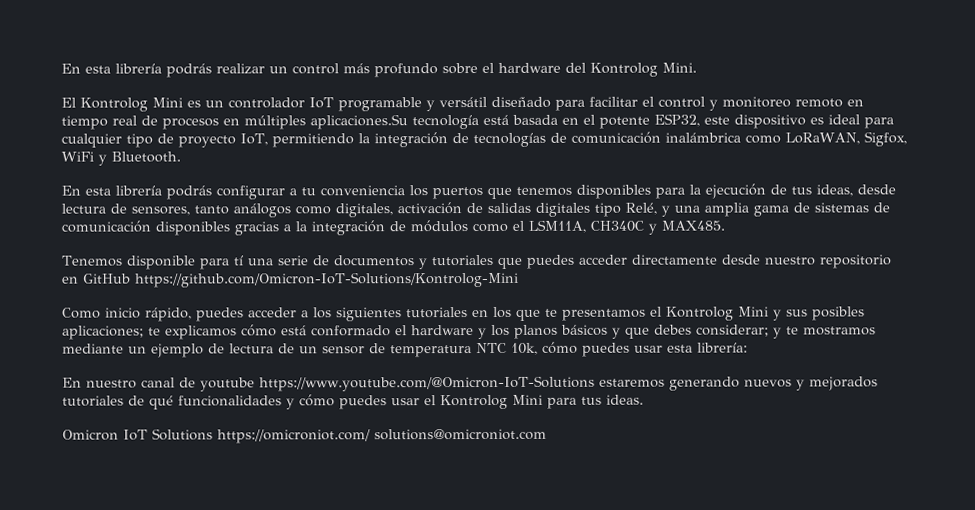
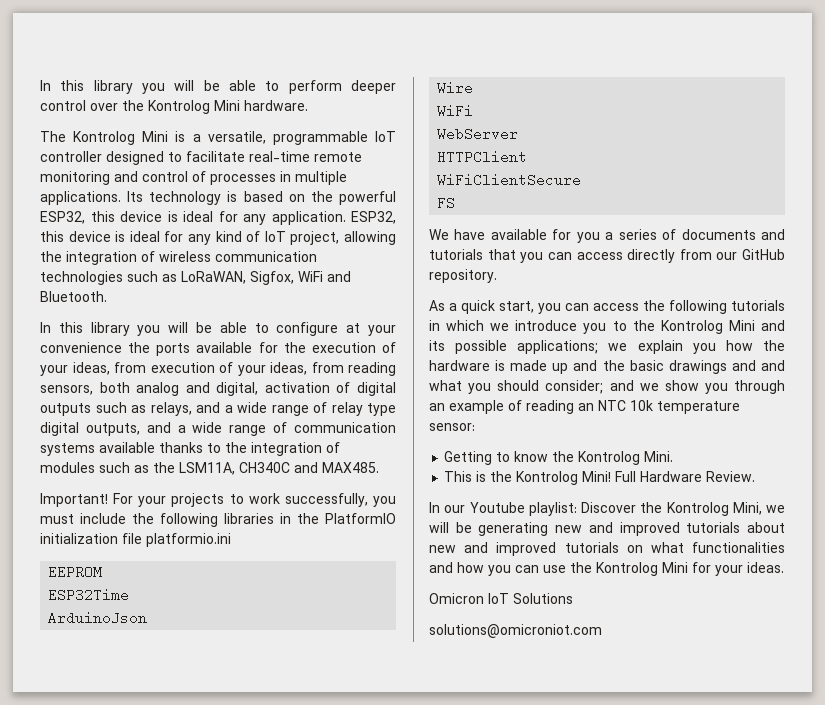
- En esta librería podrás realizar un control más profundo sobre el hardware del Kontrolog Mini.
- El Kontrolog Mini es un controlador IoT programable y versátil diseñado para facilitar el control y monitoreo remoto en tiempo real de procesos en múltiples aplicaciones.Su tecnología está basada en el potente ESP32, este dispositivo es ideal para cualquier tipo de proyecto IoT, permitiendo la integración de tecnologías de comunicación inalámbrica como LoRaWAN, Sigfox, WiFi y Bluetooth.
- En esta librería podrás configurar a tu conveniencia los puertos que tenemos disponibles para la ejecución de tus ideas, desde lectura de sensores, tanto análogos como digitales, activación de salidas digitales tipo Relé, y una amplia gama de sistemas de comunicación disponibles gracias a la integración de módulos como el LSM11A, CH340C y MAX485.
- Tenemos disponible para tí una serie de documentos y tutoriales que puedes acceder directamente desde nuestro repositorio en GitHub https://github.com/Omicron-IoT-Solutions/Kontrolog-Mini
- Como inicio rápido, puedes acceder a los siguientes tutoriales en los que te presentamos el Kontrolog Mini y sus posibles aplicaciones; te explicamos cómo está conformado el hardware y los planos básicos y que debes considerar; y te mostramos mediante un ejemplo de lectura de un sensor de temperatura NTC 10k, cómo puedes usar esta librería:
- En nuestro canal de youtube https://www.youtube.com/@Omicron-IoT-Solutions estaremos generando nuevos y mejorados tutoriales de qué funcionalidades y cómo puedes usar el Kontrolog Mini para tus ideas.
+ In this library you will be able to perform deeper control over the Kontrolog Mini hardware.
+ The Kontrolog Mini is a versatile, programmable IoT controller designed to facilitate real-time remote monitoring and control of processes in multiple applications. Its technology is based on the powerful ESP32, this device is ideal for any application. ESP32, this device is ideal for any kind of IoT project, allowing the integration of wireless communication technologies such as LoRaWAN, Sigfox, WiFi and Bluetooth.
+ In this library you will be able to configure at your convenience the ports available for the execution of your ideas, from execution of your ideas, from reading sensors, both analog and digital, activation of digital outputs such as relays, and a wide range of relay type digital outputs, and a wide range of communication systems available thanks to the integration of modules such as the LSM11A, CH340C and MAX485.
+ Important! For your projects to work successfully, you must include the following libraries in the PlatformIO initialization file platformio.ini
+ EEPROM
+ ESP32Time
+ ArduinoJson
+ Wire
+ WiFi
+ WebServer
+ HTTPClient
+ WiFiClientSecure
+ FS
+ We have available for you a series of documents and tutorials that you can access directly from our GitHub repository.
+ As a quick start, you can access the following tutorials in which we introduce you to the Kontrolog Mini and its possible applications; we explain you how the hardware is made up and the basic drawings and and what you should consider; and we show you through an example of reading an NTC 10k temperature sensor:
+ Getting to know the Kontrolog Mini.
+ This is the Kontrolog Mini! Full Hardware Review.
+ In our Youtube playlist: Discover the Kontrolog Mini, we will be generating new and improved tutorials about new and improved tutorials on what functionalities and how you can use the Kontrolog Mini for your ideas.
- Omicron IoT Solutions https://omicroniot.com/ solutions@omicroniot.com
+ Omicron IoT Solutions
+ solutions@omicroniot.com

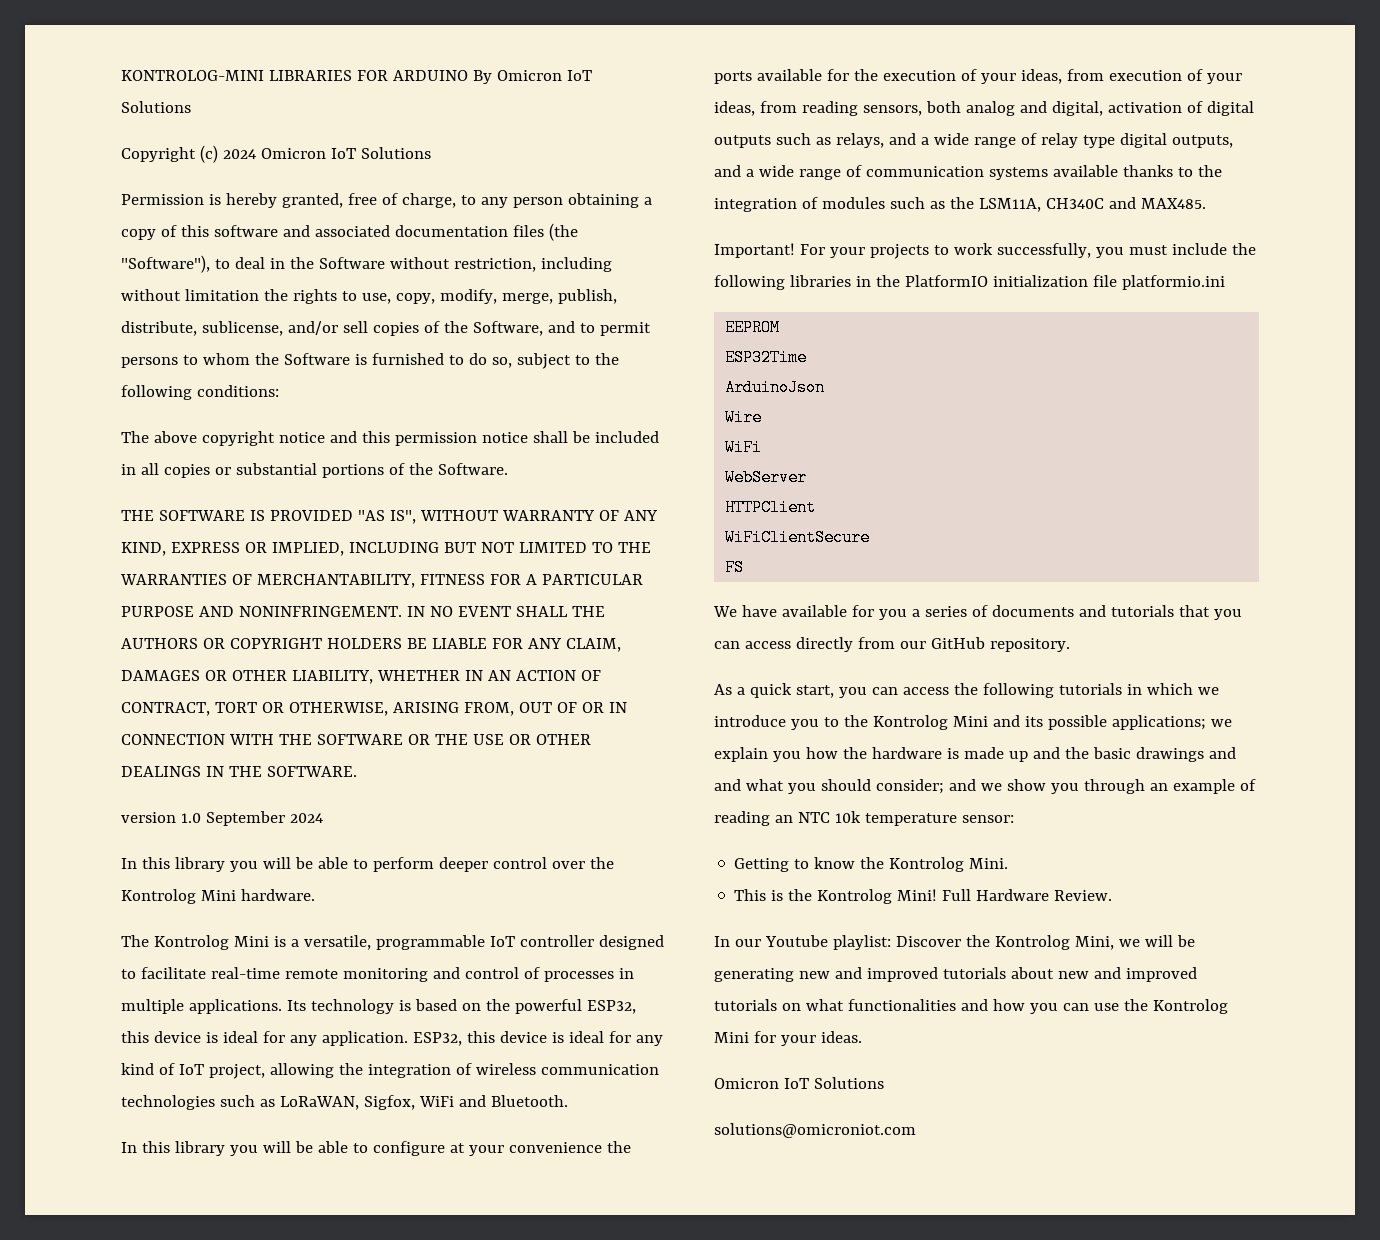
+ KONTROLOG-MINI LIBRARIES FOR ARDUINO By Omicron IoT Solutions
+ Copyright (c) 2024 Omicron IoT Solutions
+ Permission is hereby granted, free of charge, to any person obtaining a copy of this software and associated documentation files (the "Software"), to deal in the Software without restriction, including without limitation the rights to use, copy, modify, merge, publish, distribute, sublicense, and/or sell copies of the Software, and to permit persons to whom the Software is furnished to do so, subject to the following conditions:
+ The above copyright notice and this permission notice shall be included in all copies or substantial portions of the Software.
+ THE SOFTWARE IS PROVIDED "AS IS", WITHOUT WARRANTY OF ANY KIND, EXPRESS OR IMPLIED, INCLUDING BUT NOT LIMITED TO THE WARRANTIES OF MERCHANTABILITY, FITNESS FOR A PARTICULAR PURPOSE AND NONINFRINGEMENT. IN NO EVENT SHALL THE AUTHORS OR COPYRIGHT HOLDERS BE LIABLE FOR ANY CLAIM, DAMAGES OR OTHER LIABILITY, WHETHER IN AN ACTION OF CONTRACT, TORT OR OTHERWISE, ARISING FROM, OUT OF OR IN CONNECTION WITH THE SOFTWARE OR THE USE OR OTHER DEALINGS IN THE SOFTWARE.
+ version 1.0 September 2024

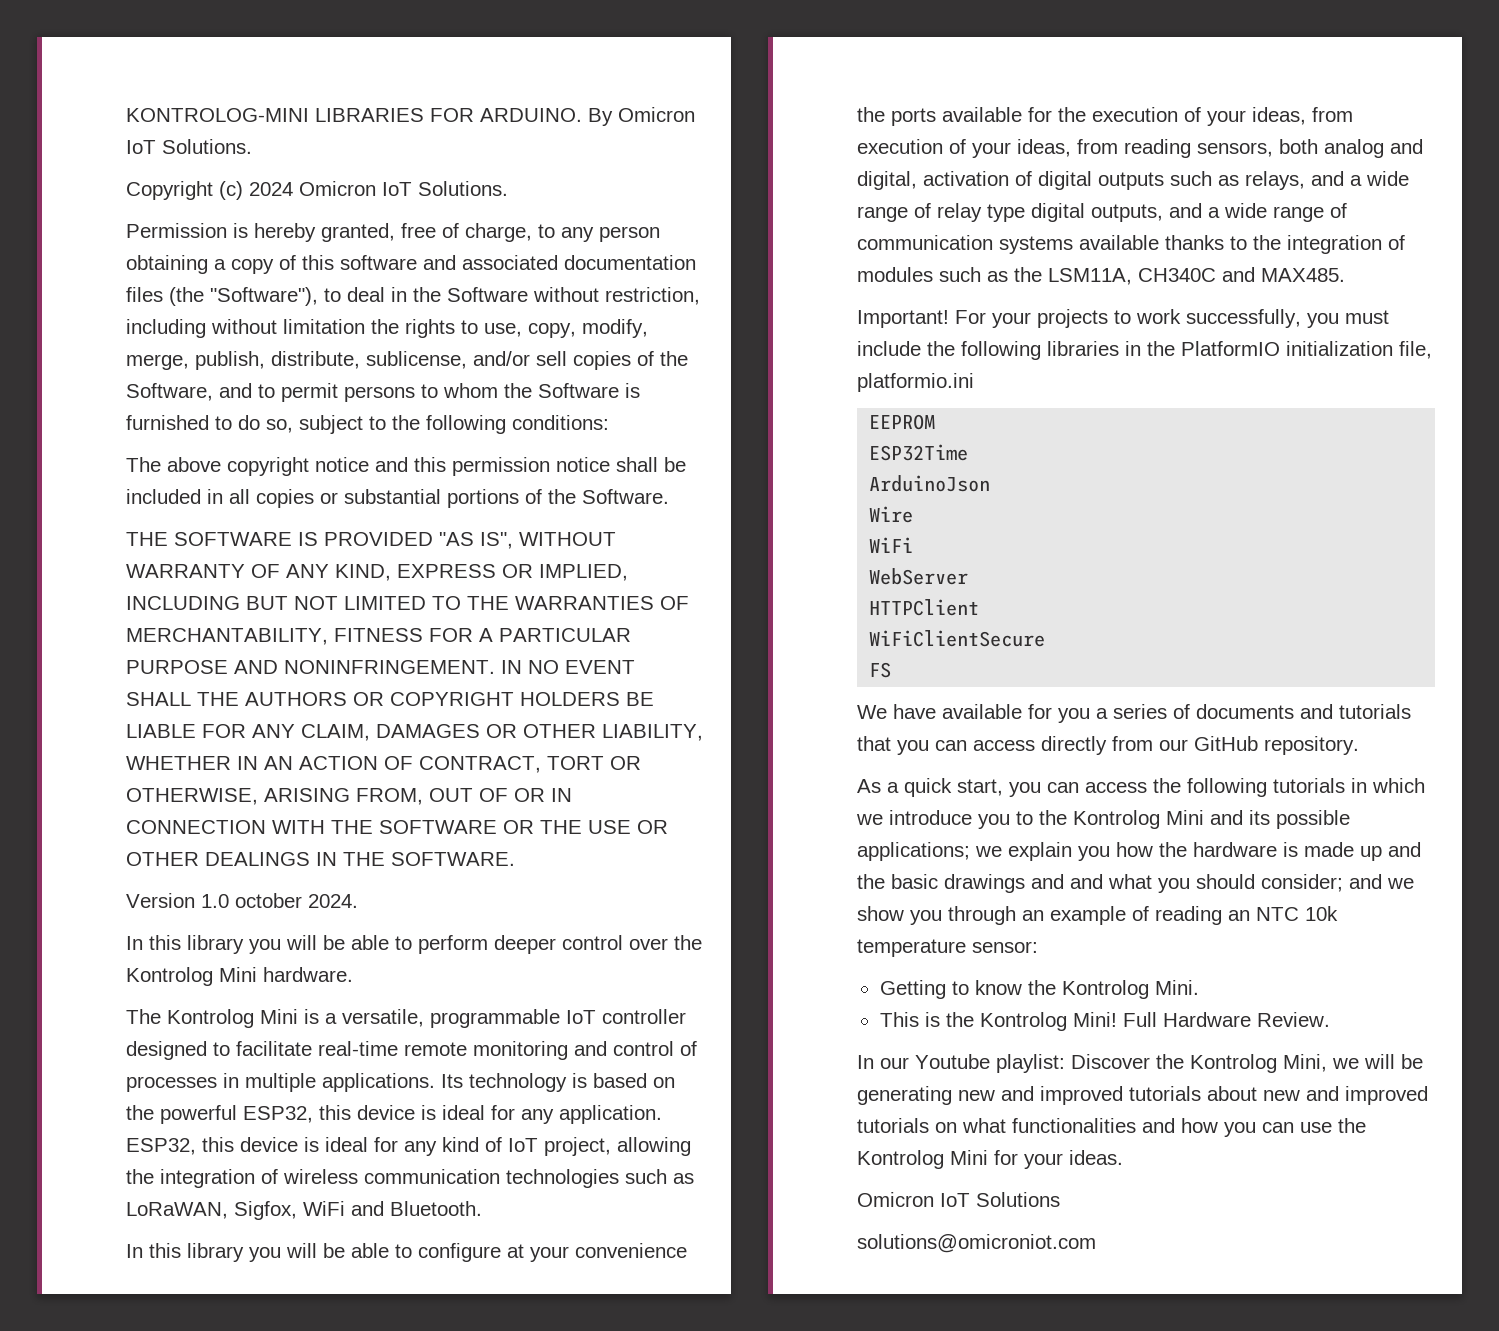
- KONTROLOG-MINI LIBRARIES FOR ARDUINO By Omicron IoT Solutions
+ KONTROLOG-MINI LIBRARIES FOR ARDUINO. By Omicron IoT Solutions.
- Copyright (c) 2024 Omicron IoT Solutions
+ Copyright (c) 2024 Omicron IoT Solutions.
- version 1.0 September 2024
+ Version 1.0 october 2024.
- For your projects to work successfully, you must include the following libraries in the PlatformIO initialization file platformio.ini
+ For your projects to work successfully, you must include the following libraries in the PlatformIO initialization file, platformio.ini

